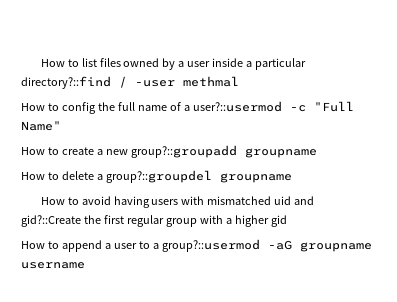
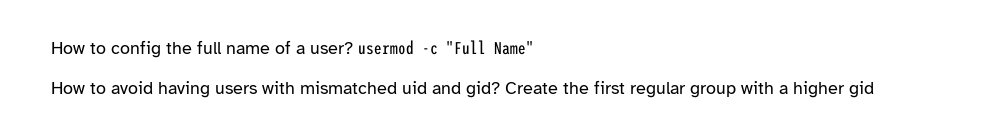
- How to list files owned by a user inside a particular directory?::find / -user methmal
- How to config the full name of a user?::usermod -c "Full Name"
+ How to config the full name of a user? usermod -c "Full Name"
- How to create a new group?::groupadd groupname
- How to delete a group?::groupdel groupname
- How to avoid having users with mismatched uid and gid?::Create the first regular group with a higher gid
+ How to avoid having users with mismatched uid and gid? Create the first regular group with a higher gid
- How to append a user to a group?::usermod -aG groupname username

